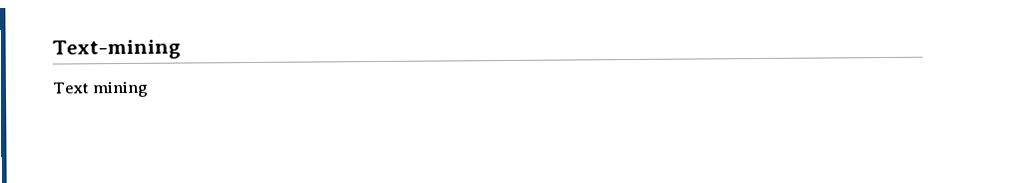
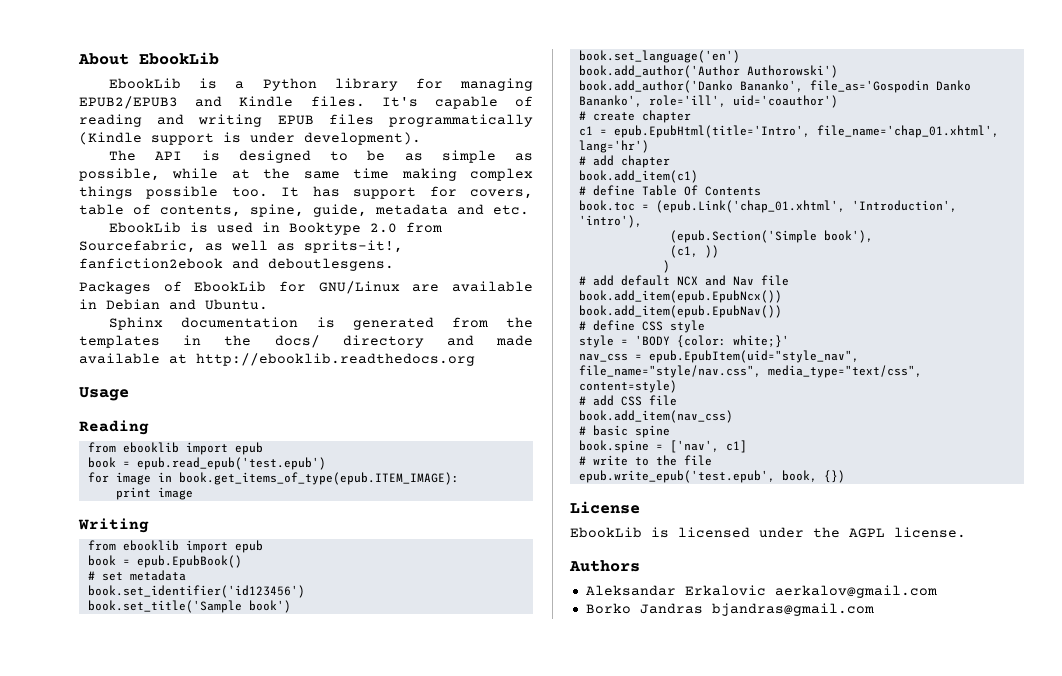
- Text-mining
- Text mining
+ About EbookLib
+ EbookLib is a Python library for managing EPUB2/EPUB3 and Kindle files. It's capable of reading and writing EPUB files programmatically (Kindle support is under development).
+ The API is designed to be as simple as possible, while at the same time making complex things possible too. It has support for covers, table of contents, spine, guide, metadata and etc.
+ EbookLib is used in Booktype 2.0 from Sourcefabric, as well as sprits-it!, fanfiction2ebook and deboutlesgens.
+ Packages of EbookLib for GNU/Linux are available in Debian and Ubuntu.
+ Sphinx documentation is generated from the templates in the docs/ directory and made available at http://ebooklib.readthedocs.org
+ Usage
+ Reading
+ from ebooklib import epub
+ book = epub.read_epub('test.epub')
+ for image in book.get_items_of_type(epub.ITEM_IMAGE):
+ print image
+ Writing
+ from ebooklib import epub
+ book = epub.EpubBook()
+ # set metadata
+ book.set_identifier('id123456')
+ book.set_title('Sample book')
+ book.set_language('en')
+ book.add_author('Author Authorowski')
+ book.add_author('Danko Bananko', file_as='Gospodin Danko Bananko', role='ill', uid='coauthor')
+ # create chapter
+ c1 = epub.EpubHtml(title='Intro', file_name='chap_01.xhtml', lang='hr')
+ # add chapter
+ book.add_item(c1)
+ # define Table Of Contents
+ book.toc = (epub.Link('chap_01.xhtml', 'Introduction', 'intro'),
+ (epub.Section('Simple book'),
+ (c1, ))
+ )
+ # add default NCX and Nav file
+ book.add_item(epub.EpubNcx())
+ book.add_item(epub.EpubNav())
+ # define CSS style
+ style = 'BODY {color: white;}'
+ nav_css = epub.EpubItem(uid="style_nav", file_name="style/nav.css", media_type="text/css", content=style)
+ # add CSS file
+ book.add_item(nav_css)
+ # basic spine
+ book.spine = ['nav', c1]
+ # write to the file
+ epub.write_epub('test.epub', book, {})
+ License
+ EbookLib is licensed under the AGPL license.
+ Authors
+ Aleksandar Erkalovic aerkalov@gmail.com
+ Borko Jandras bjandras@gmail.com

